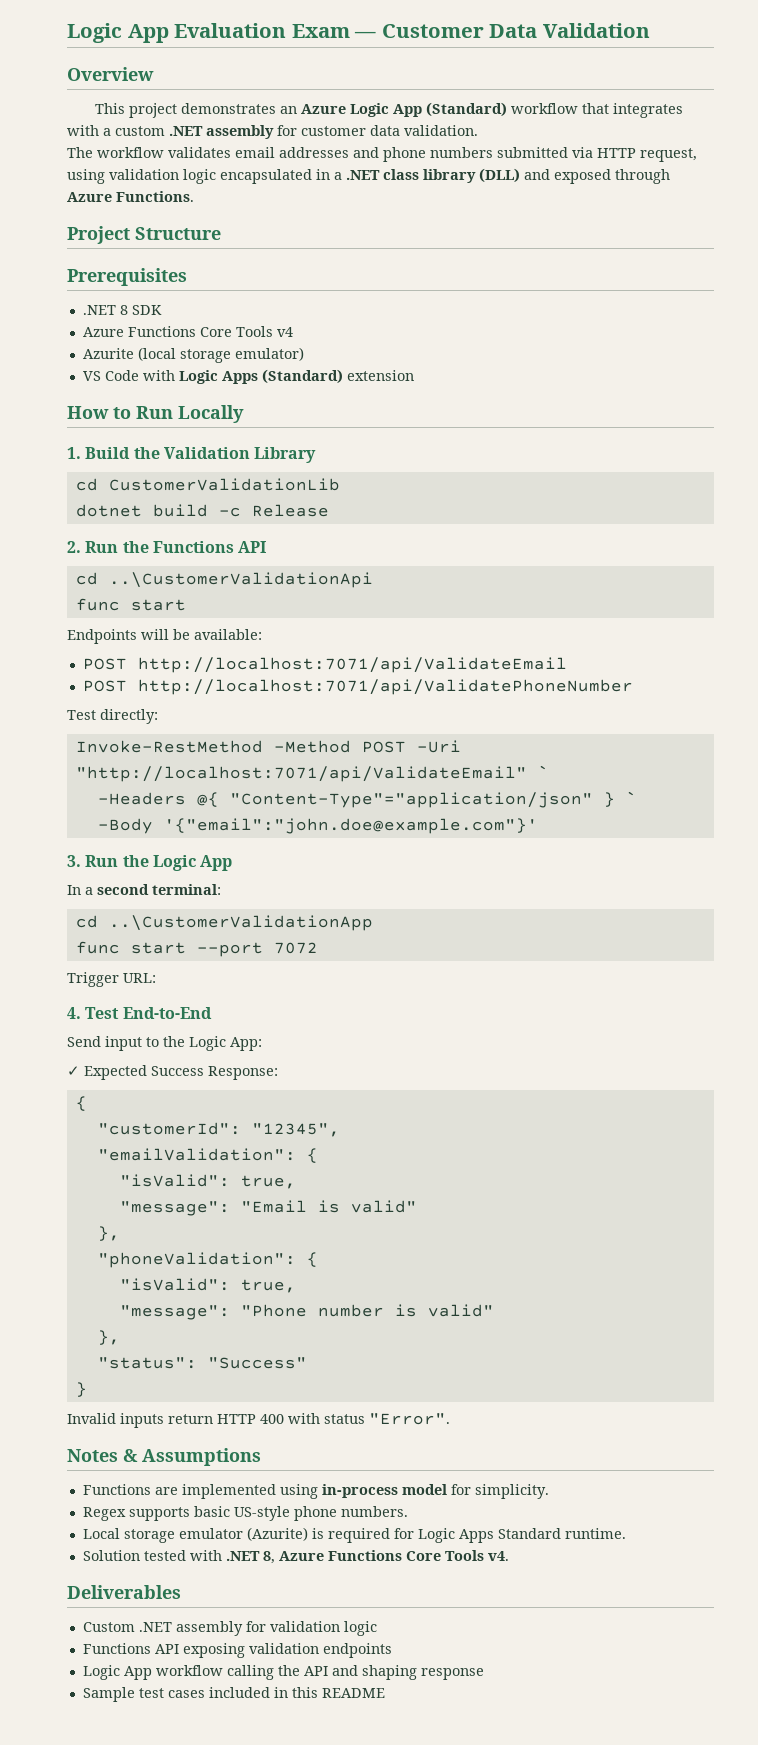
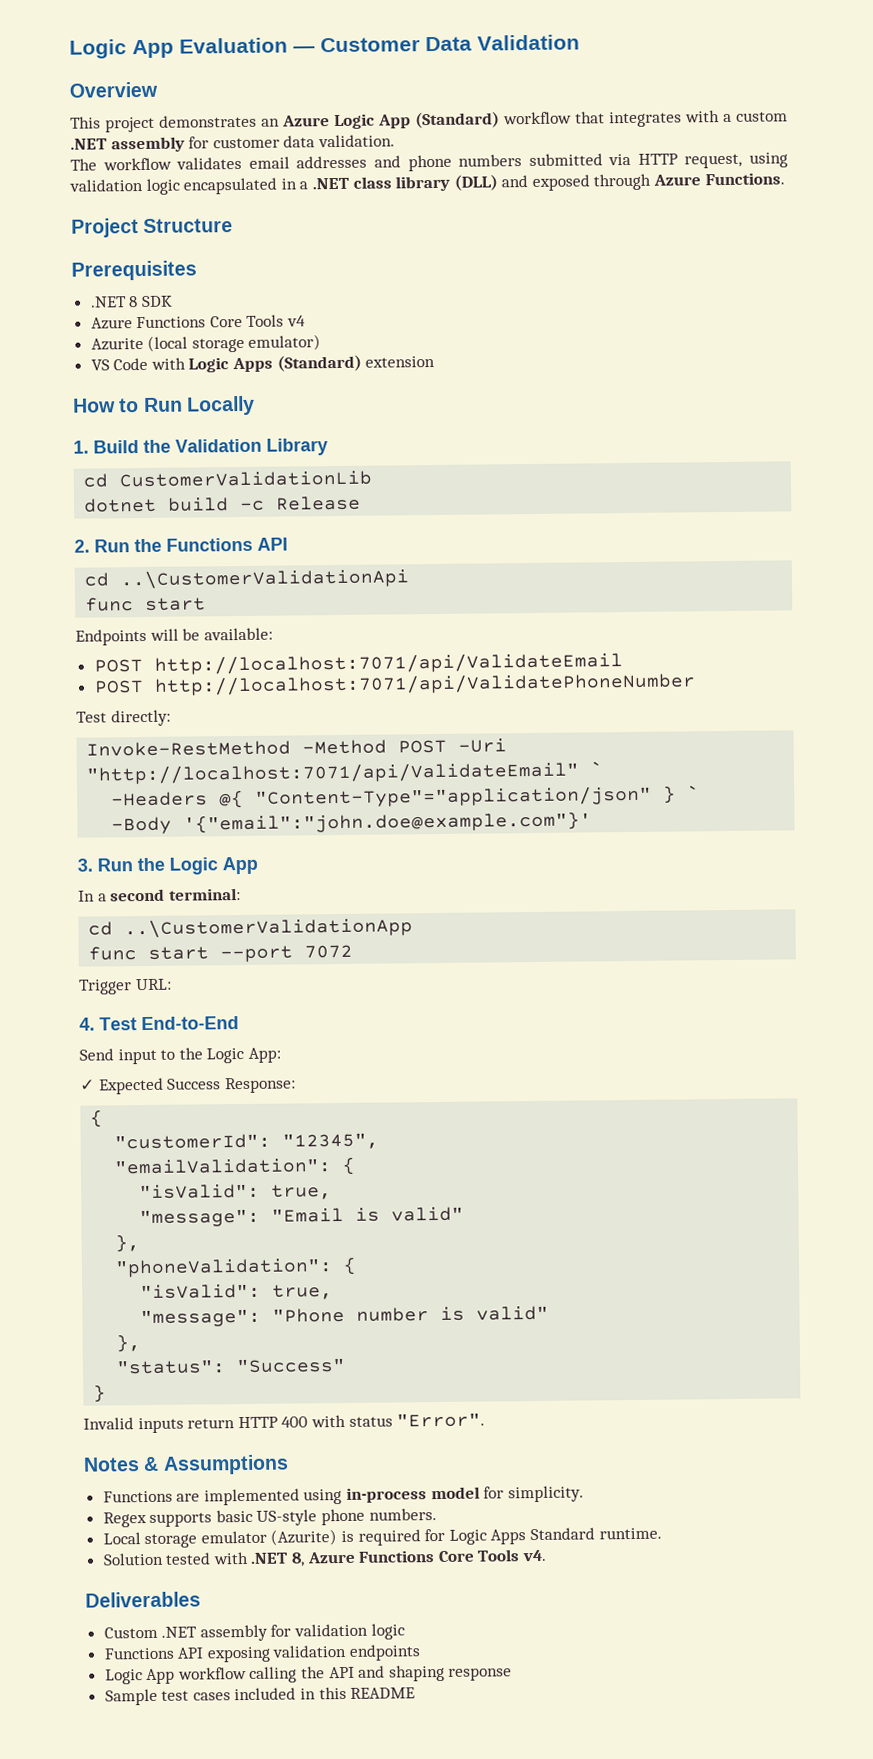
- Logic App Evaluation Exam — Customer Data Validation
+ Logic App Evaluation — Customer Data Validation

